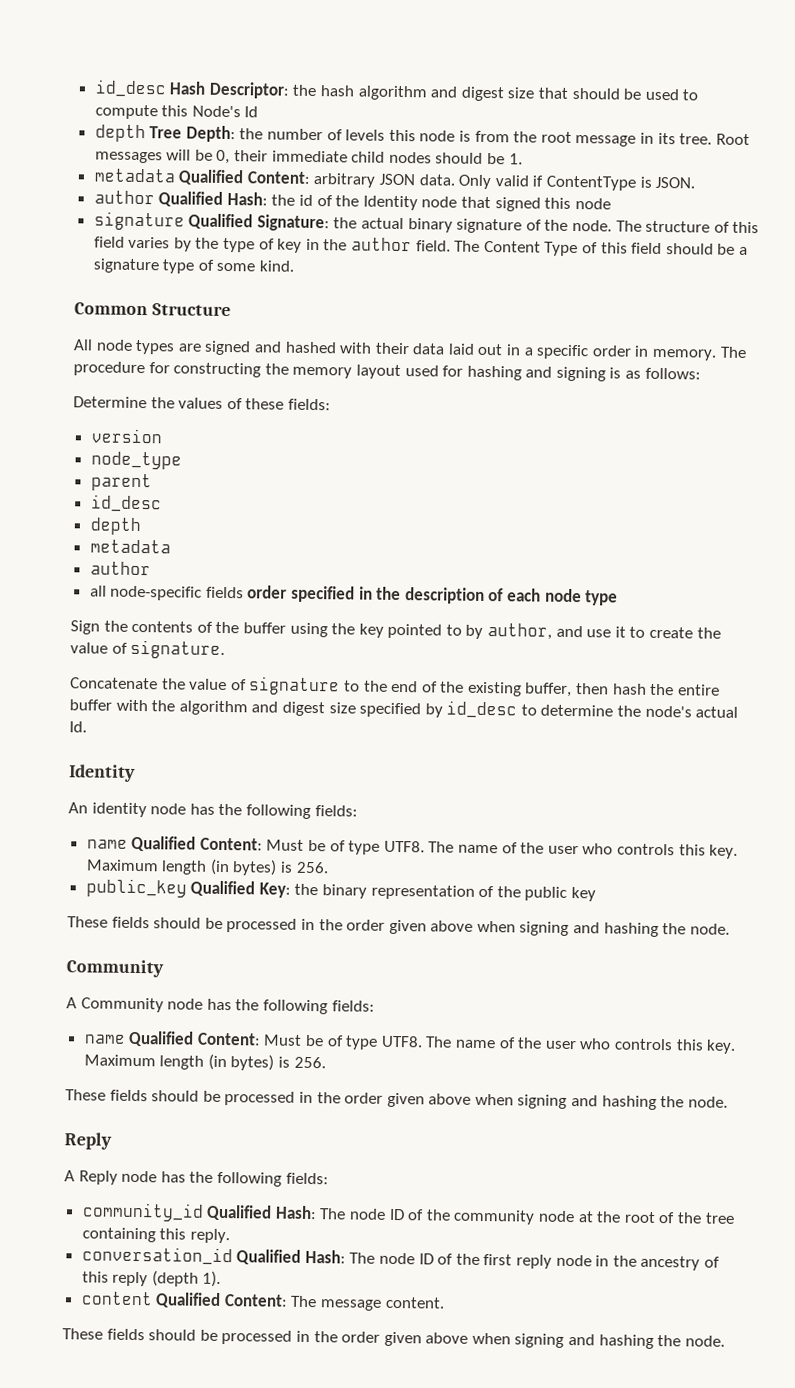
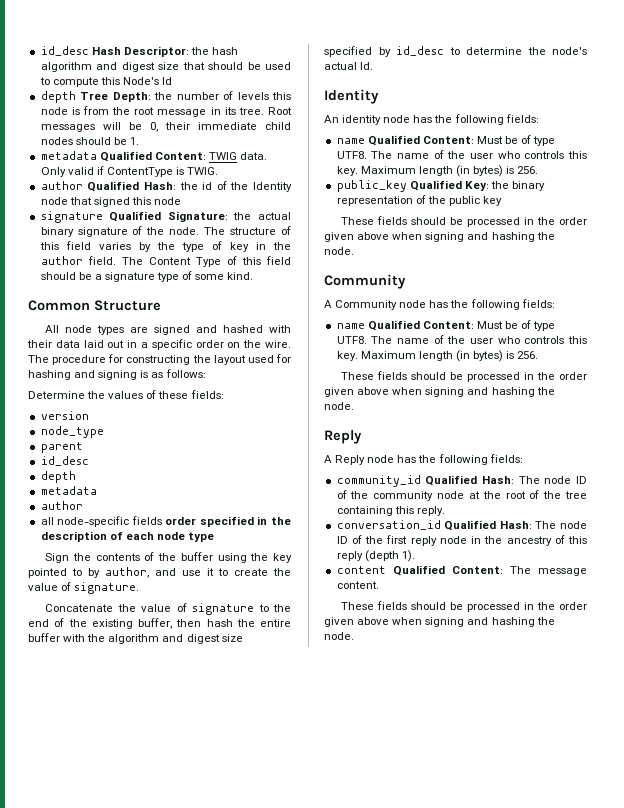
- metadata Qualified Content: arbitrary JSON data.
+ metadata Qualified Content: TWIG data.
- Only valid if ContentType is JSON.
+ Only valid if ContentType is TWIG.
- All node types are signed and hashed with their data laid out in a specific order in memory.
+ All node types are signed and hashed with their data laid out in a specific order on the wire.
- The procedure for constructing the memory layout used for hashing and signing is as follows:
+ The procedure for constructing the layout used for hashing and signing is as follows:

